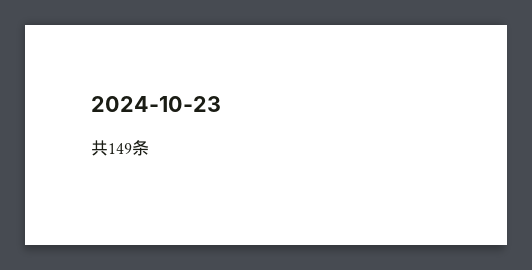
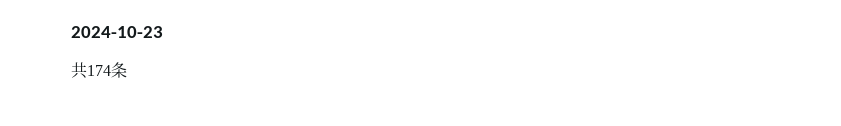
- 共149条
+ 共174条

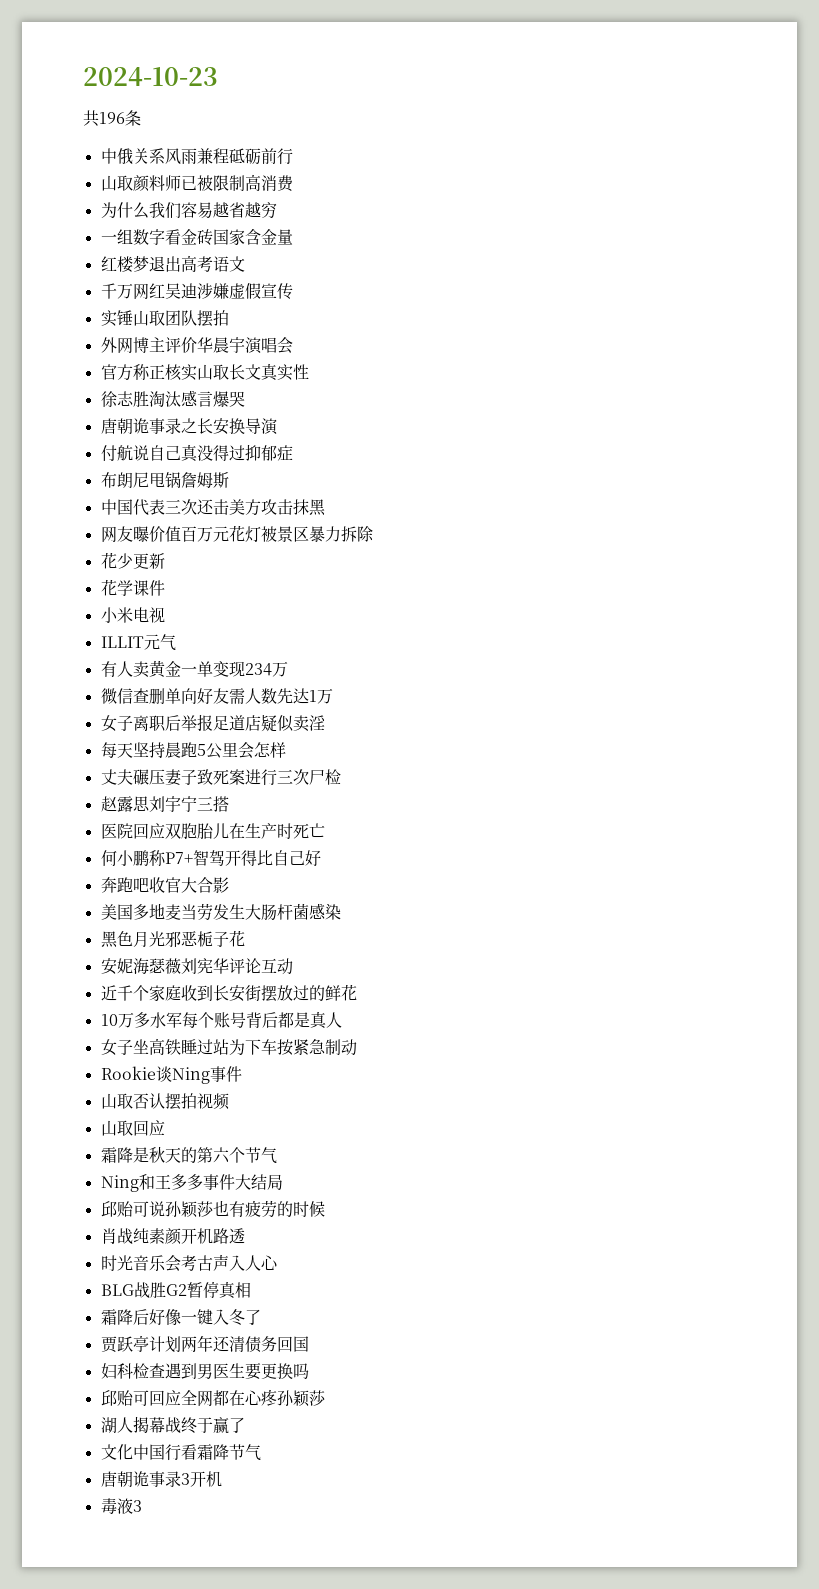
- 共174条
+ 共196条
+ 中俄关系风雨兼程砥砺前行
+ 山取颜料师已被限制高消费
+ 为什么我们容易越省越穷
+ 一组数字看金砖国家含金量
+ 红楼梦退出高考语文
+ 千万网红吴迪涉嫌虚假宣传
+ 实锤山取团队摆拍
+ 外网博主评价华晨宇演唱会
+ 官方称正核实山取长文真实性
+ 徐志胜淘汰感言爆哭
+ 唐朝诡事录之长安换导演
+ 付航说自己真没得过抑郁症
+ 布朗尼甩锅詹姆斯
+ 中国代表三次还击美方攻击抹黑
+ 网友曝价值百万元花灯被景区暴力拆除
+ 花少更新
+ 花学课件
+ 小米电视
+ ILLIT元气
+ 有人卖黄金一单变现234万
+ 微信查删单向好友需人数先达1万
+ 女子离职后举报足道店疑似卖淫
+ 每天坚持晨跑5公里会怎样
+ 丈夫碾压妻子致死案进行三次尸检
+ 赵露思刘宇宁三搭
+ 医院回应双胞胎儿在生产时死亡
+ 何小鹏称P7+智驾开得比自己好
+ 奔跑吧收官大合影
+ 美国多地麦当劳发生大肠杆菌感染
+ 黑色月光邪恶栀子花
+ 安妮海瑟薇刘宪华评论互动
+ 近千个家庭收到长安街摆放过的鲜花
+ 10万多水军每个账号背后都是真人
+ 女子坐高铁睡过站为下车按紧急制动
+ Rookie谈Ning事件
+ 山取否认摆拍视频
+ 山取回应
+ 霜降是秋天的第六个节气
+ Ning和王多多事件大结局
+ 邱贻可说孙颖莎也有疲劳的时候
+ 肖战纯素颜开机路透
+ 时光音乐会考古声入人心
+ BLG战胜G2暂停真相
+ 霜降后好像一键入冬了
+ 贾跃亭计划两年还清债务回国
+ 妇科检查遇到男医生要更换吗
+ 邱贻可回应全网都在心疼孙颖莎
+ 湖人揭幕战终于赢了
+ 文化中国行看霜降节气
+ 唐朝诡事录3开机
+ 毒液3

